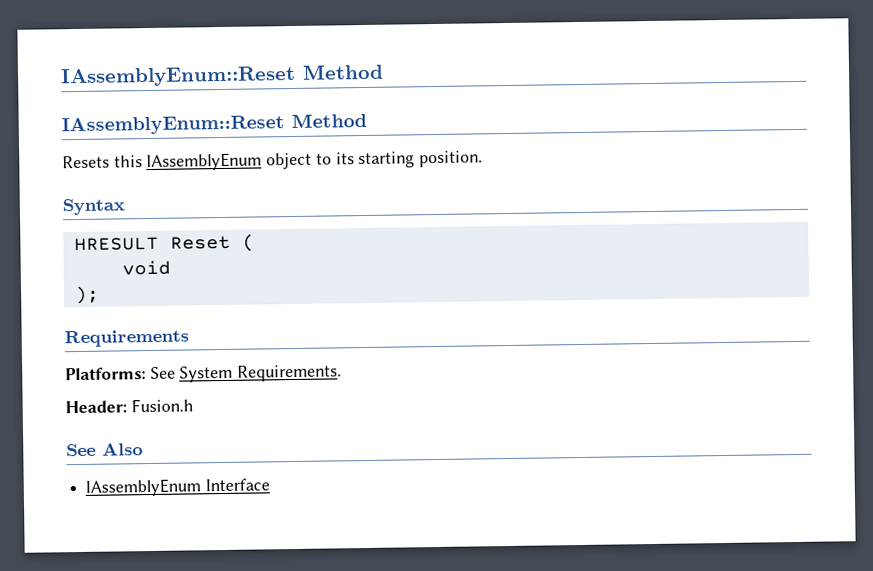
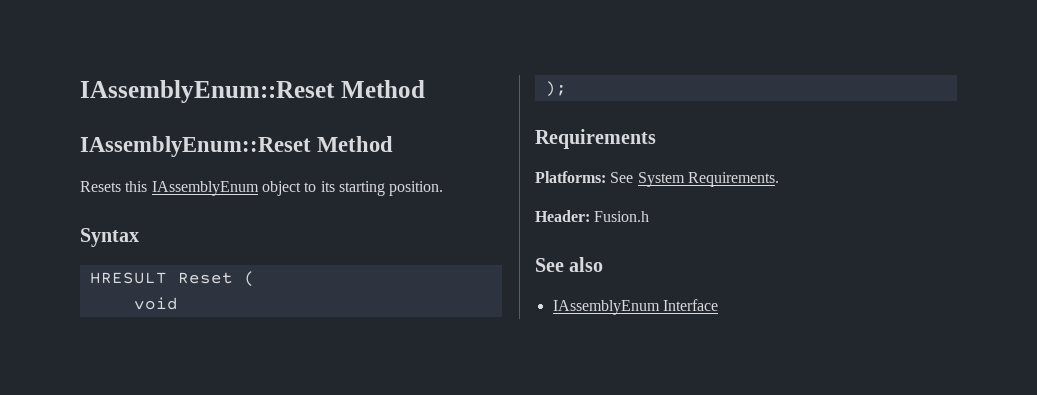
- See Also
+ See also

